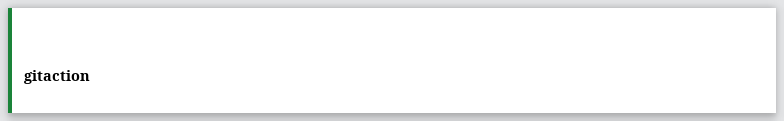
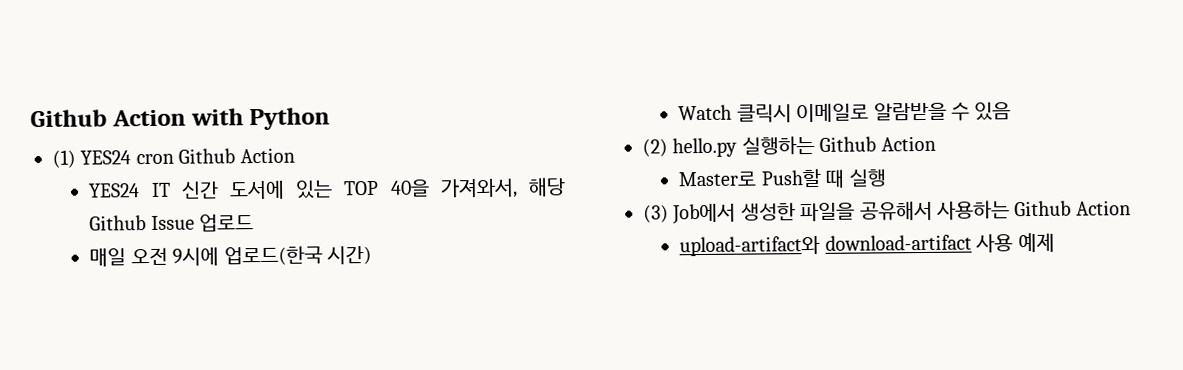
- gitaction
+ Github Action with Python
+ (1) YES24 cron Github Action
+ YES24 IT 신간 도서에 있는 TOP 40을 가져와서, 해당 Github Issue 업로드
+ 매일 오전 9시에 업로드(한국 시간)
+ Watch 클릭시 이메일로 알람받을 수 있음
+ (2) hello.py 실행하는 Github Action
+ Master로 Push할 때 실행
+ (3) Job에서 생성한 파일을 공유해서 사용하는 Github Action
+ upload-artifact와 download-artifact 사용 예제

